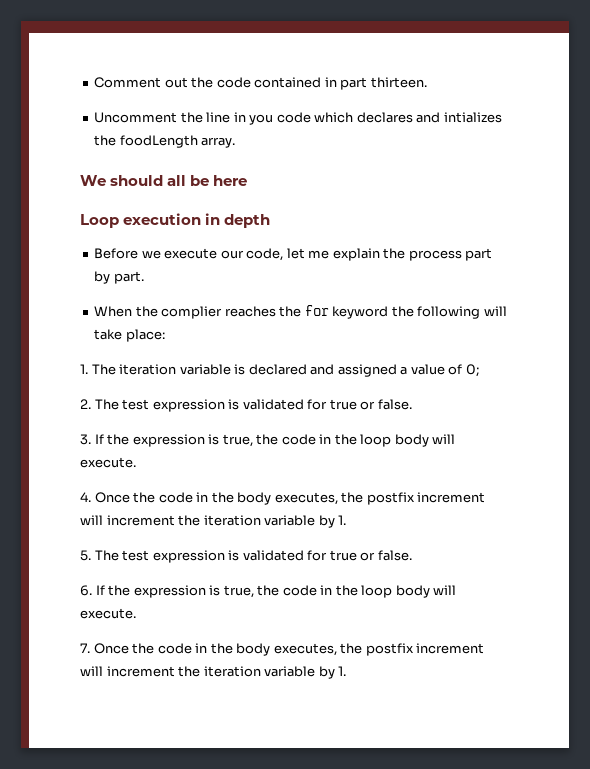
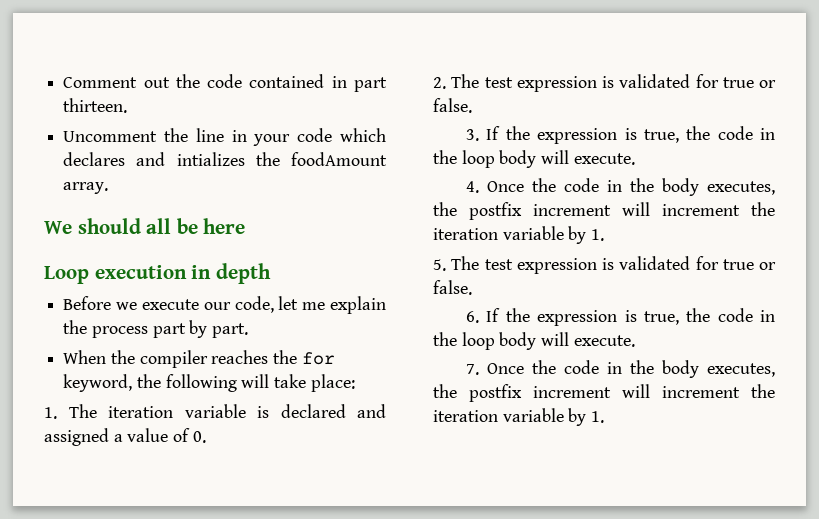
- Uncomment the line in you code which declares and intializes the foodLength array.
+ Uncomment the line in your code which declares and intializes the foodAmount array.
- When the complier reaches the for keyword the following will take place:
+ When the compiler reaches the for keyword, the following will take place:
- 1. The iteration variable is declared and assigned a value of 0;
+ 1. The iteration variable is declared and assigned a value of 0.

